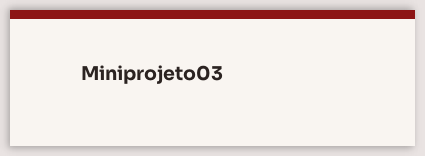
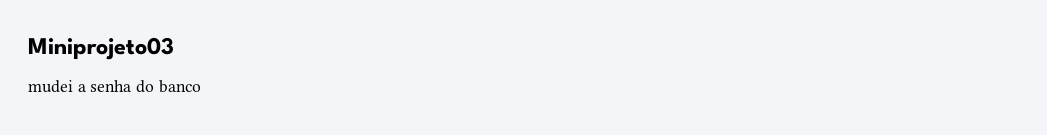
+ mudei a senha do banco

